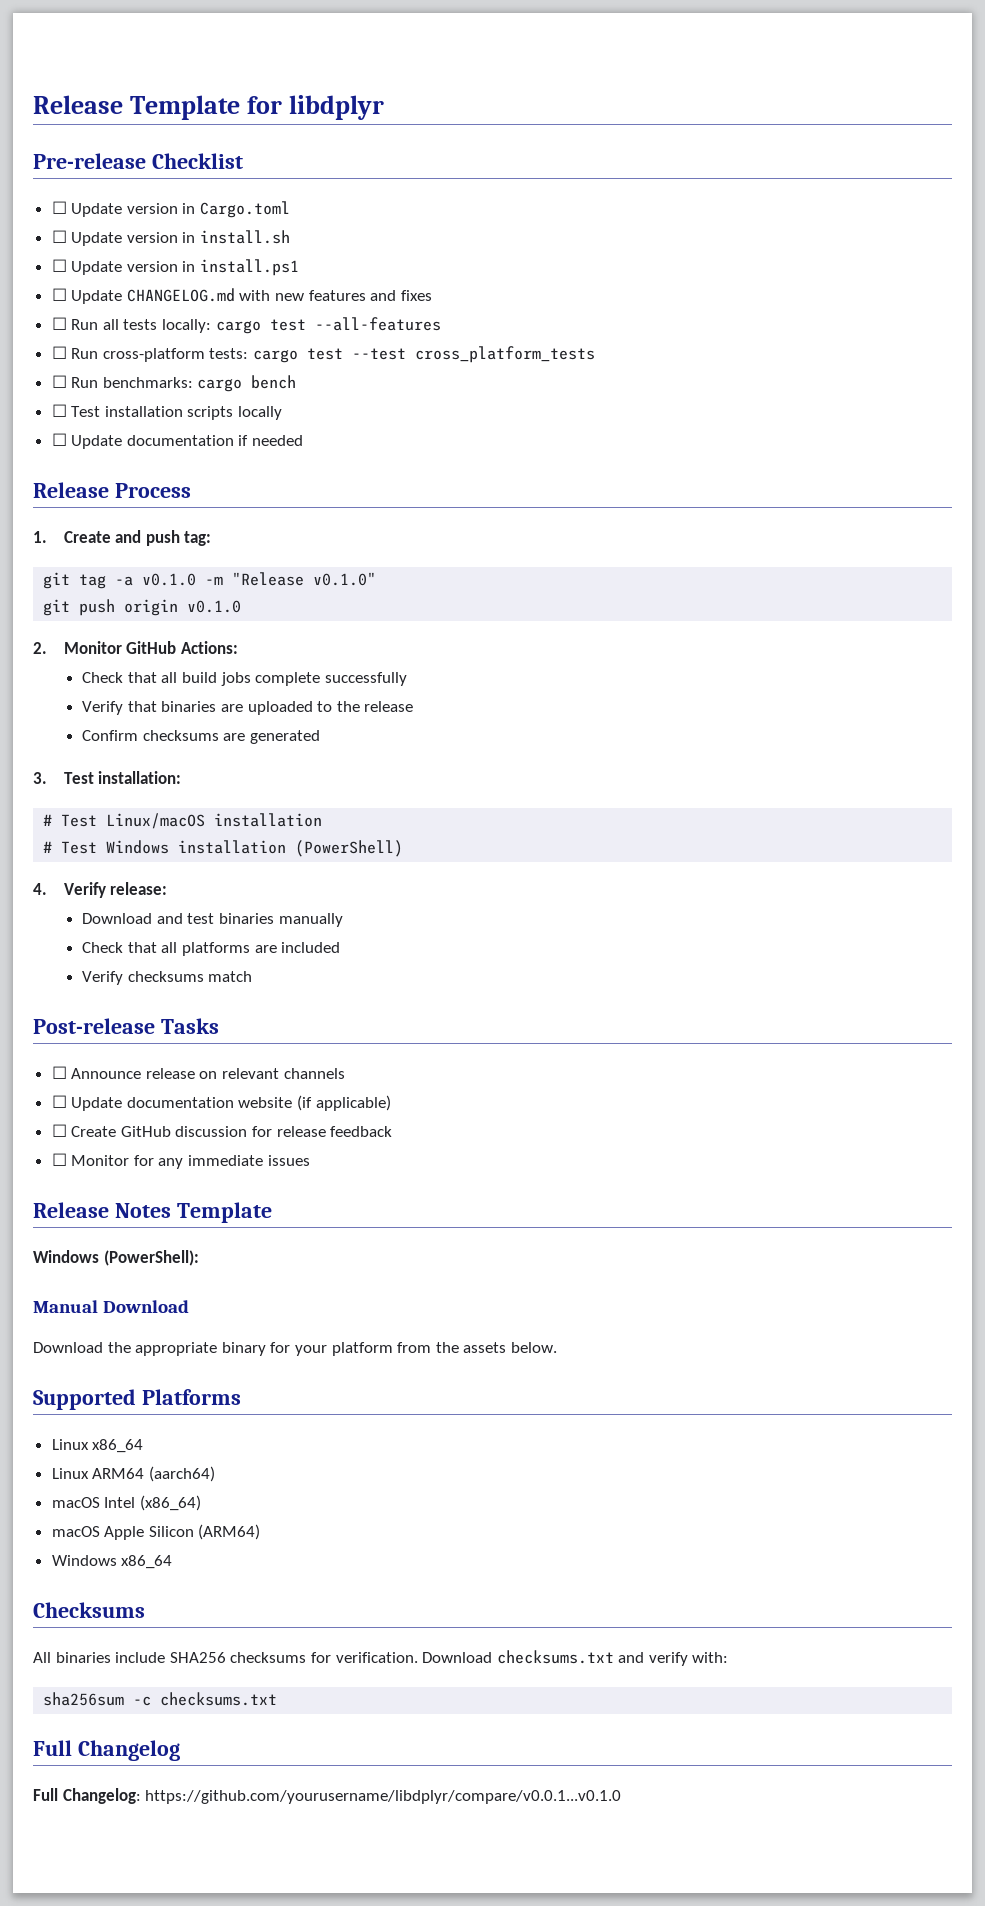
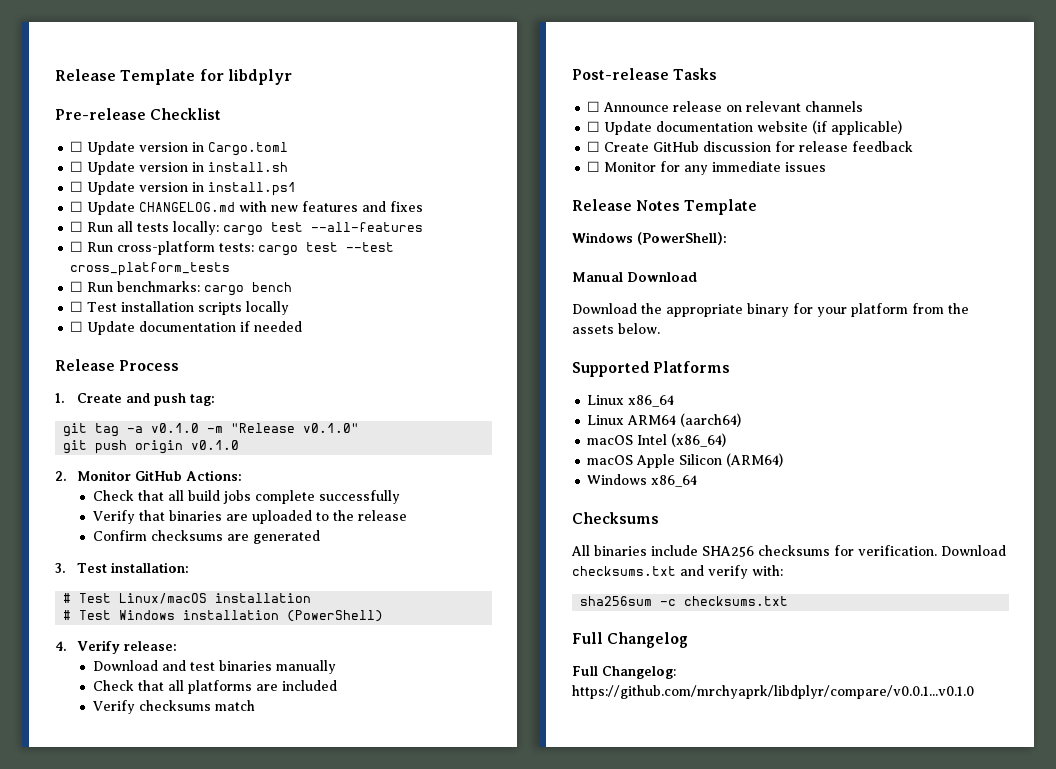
- Full Changelog: https://github.com/yourusername/libdplyr/compare/v0.0.1...v0.1.0
+ Full Changelog: https://github.com/mrchyaprk/libdplyr/compare/v0.0.1...v0.1.0

